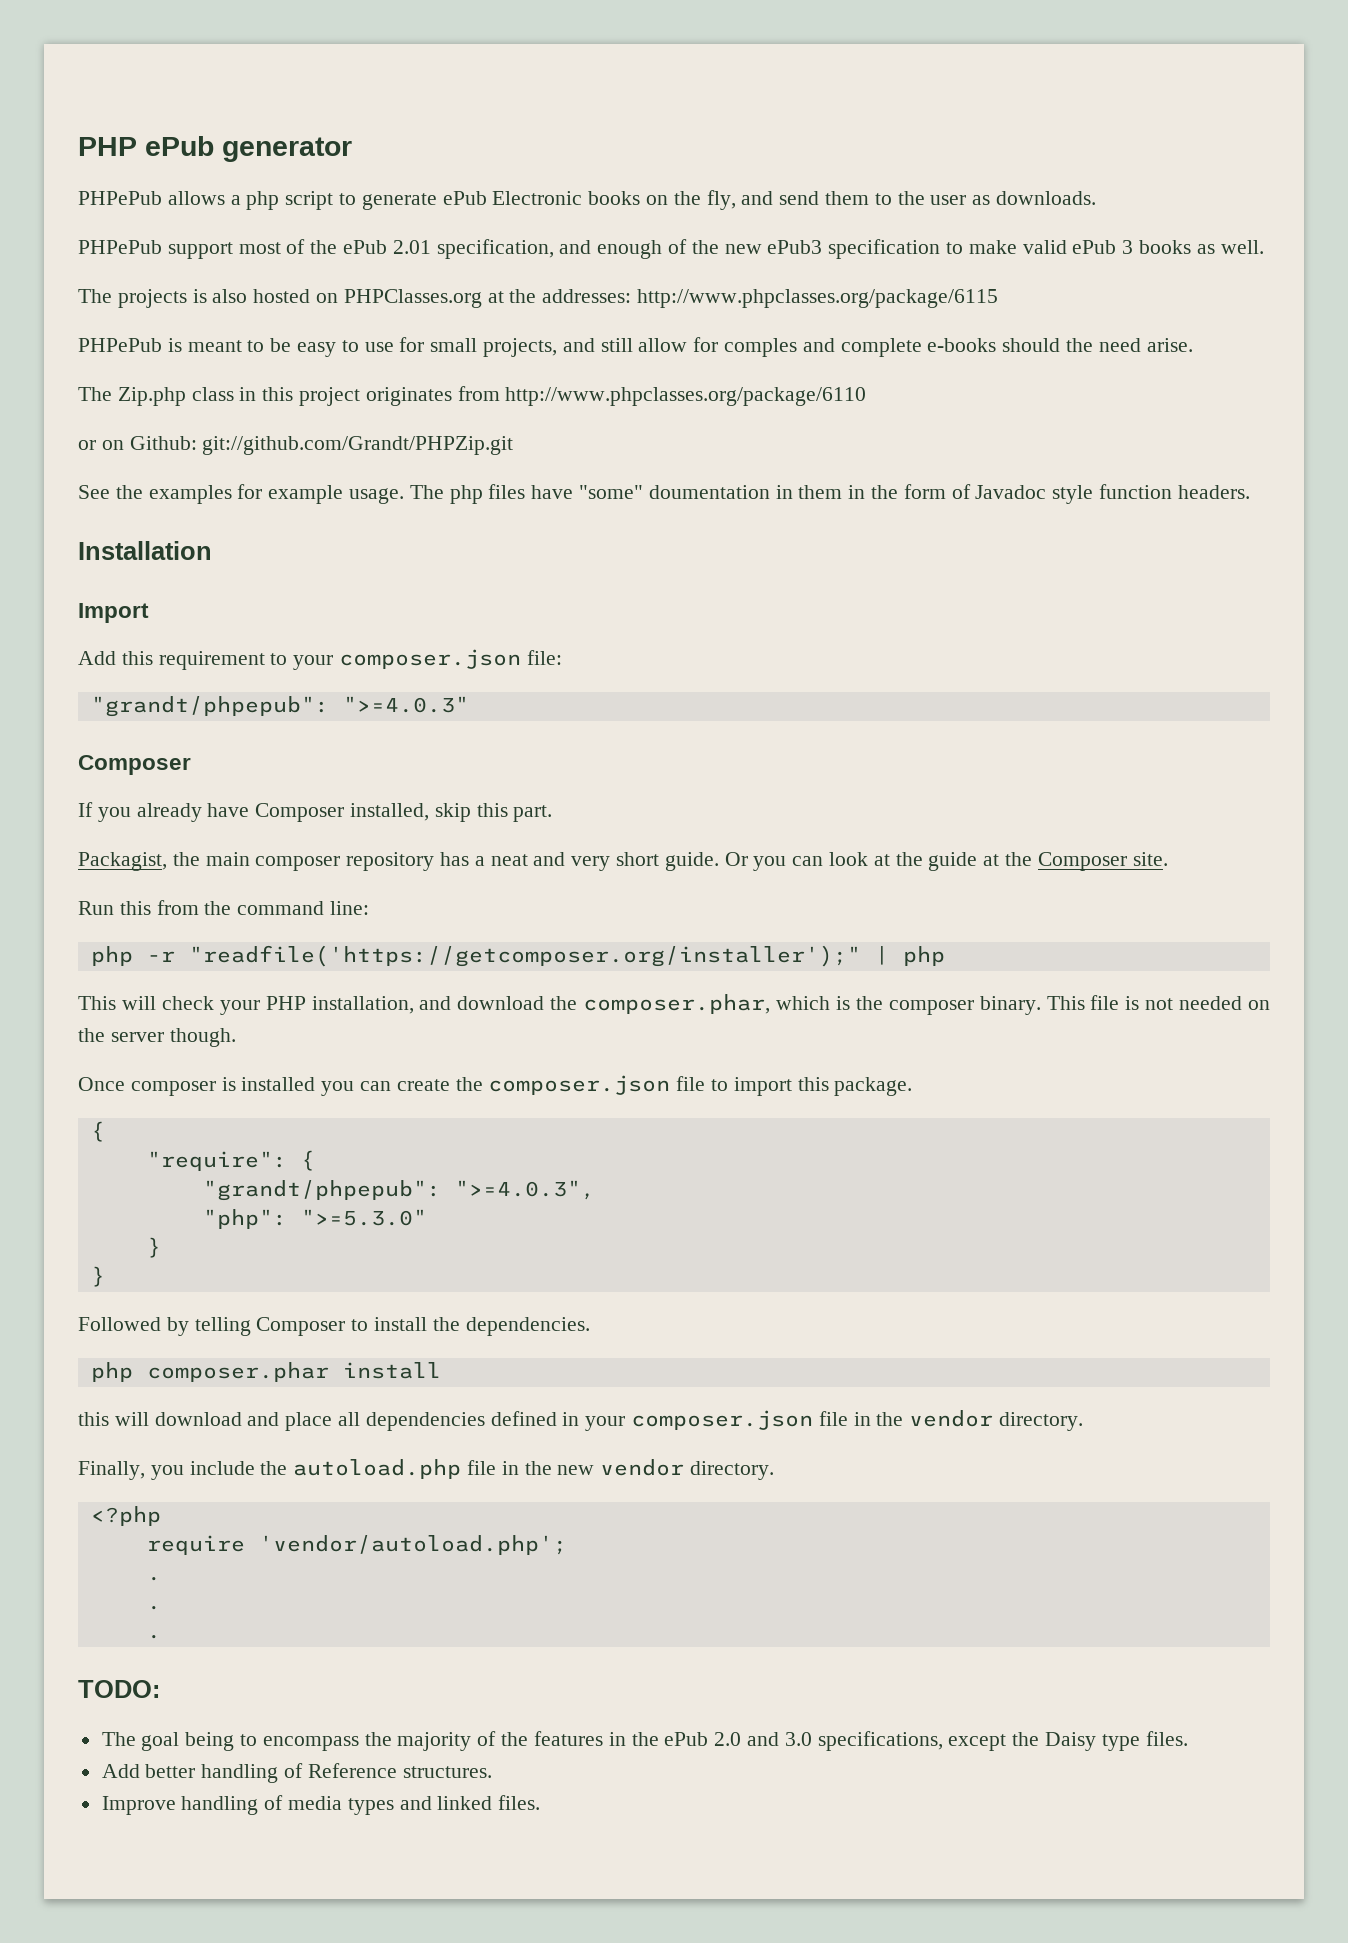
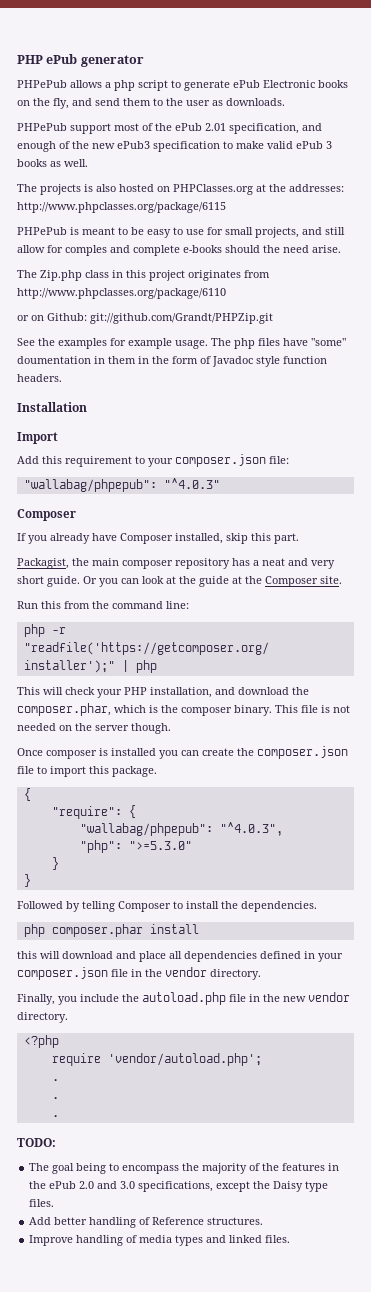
- "grandt/phpepub": ">=4.0.3"
+ "wallabag/phpepub": "^4.0.3"
- "grandt/phpepub": ">=4.0.3",
+ "wallabag/phpepub": "^4.0.3",

